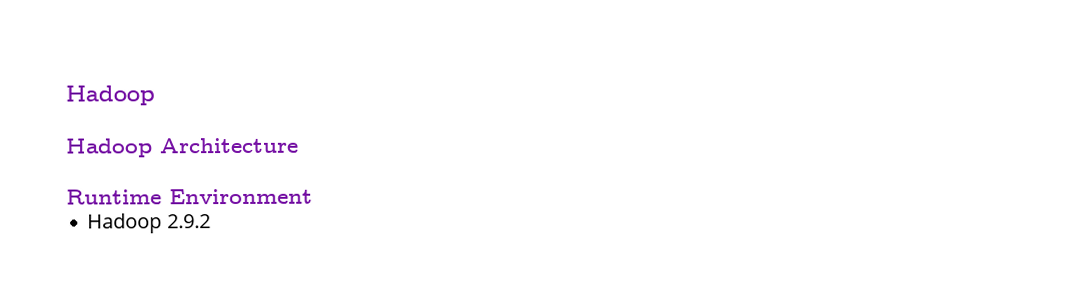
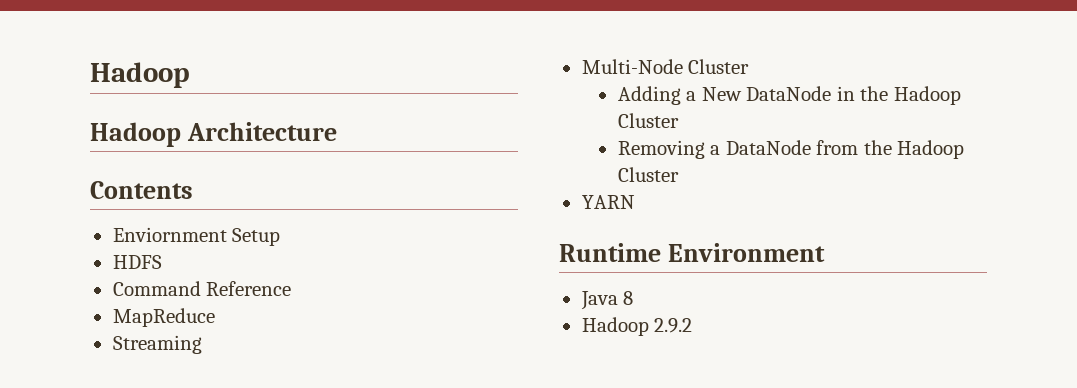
+ Contents
+ Enviornment Setup
+ HDFS
+ Command Reference
+ MapReduce
+ Streaming
+ Multi-Node Cluster
+ Adding a New DataNode in the Hadoop Cluster
+ Removing a DataNode from the Hadoop Cluster
+ YARN
+ Java 8

